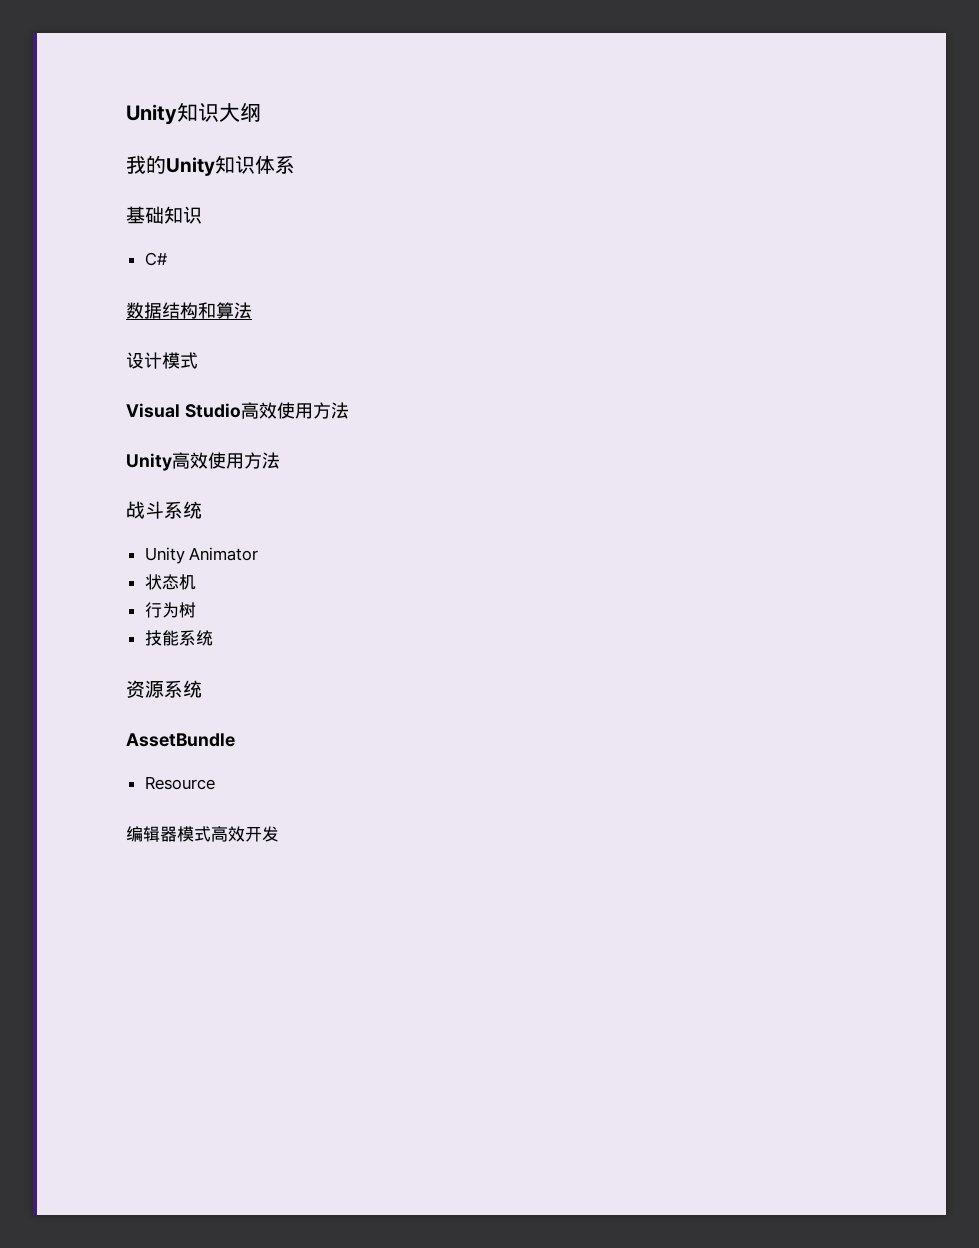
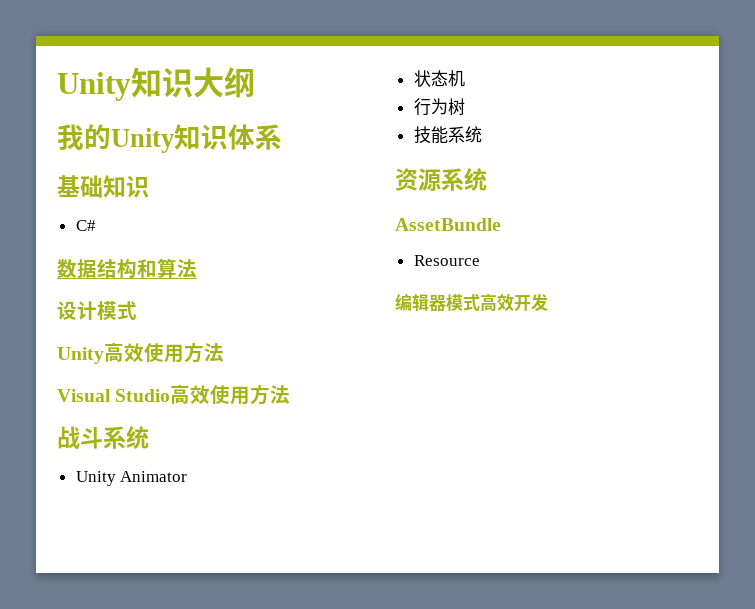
+ Unity高效使用方法
  Visual Studio高效使用方法
- Unity高效使用方法

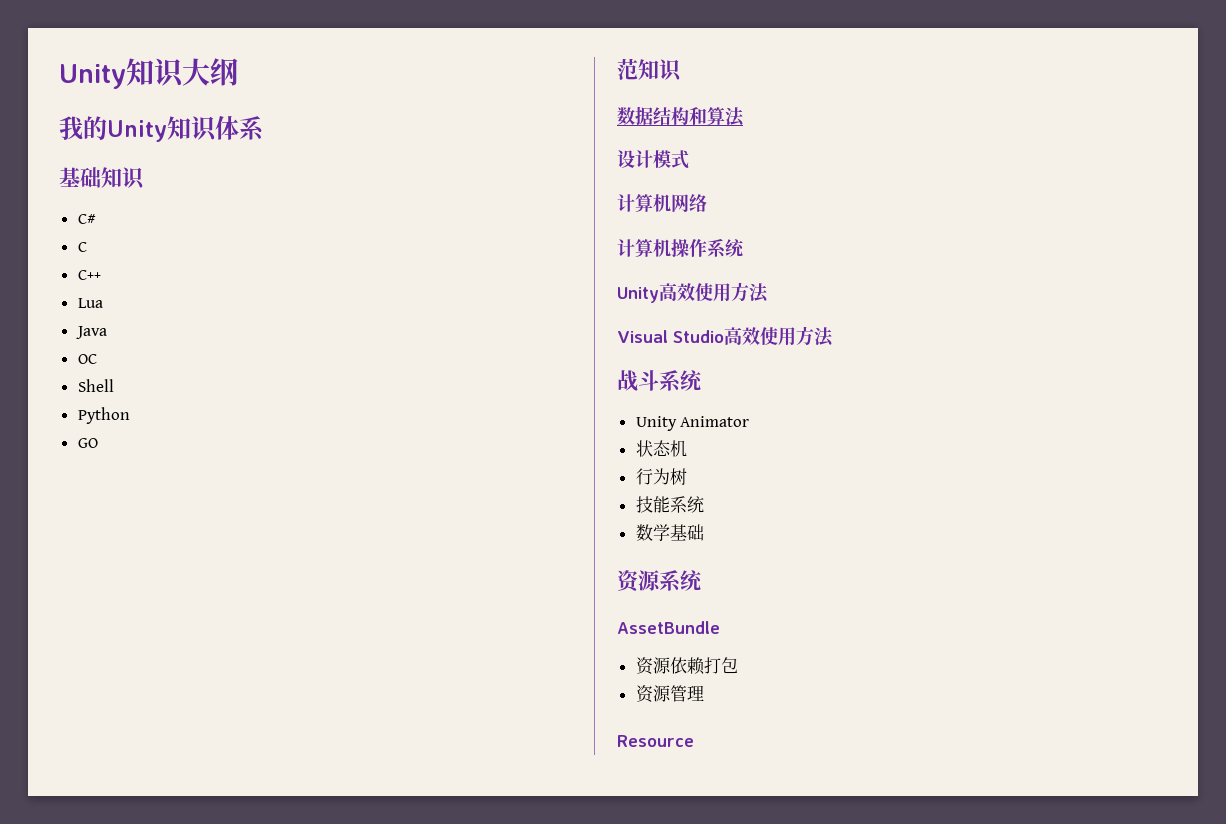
+ C
+ C++
+ Lua
+ Java
+ OC
+ Shell
+ Python
+ GO
+ 范知识
+ 计算机网络
+ 计算机操作系统
+ 数学基础
+ 资源依赖打包
+ 资源管理
  Resource
- 编辑器模式高效开发

